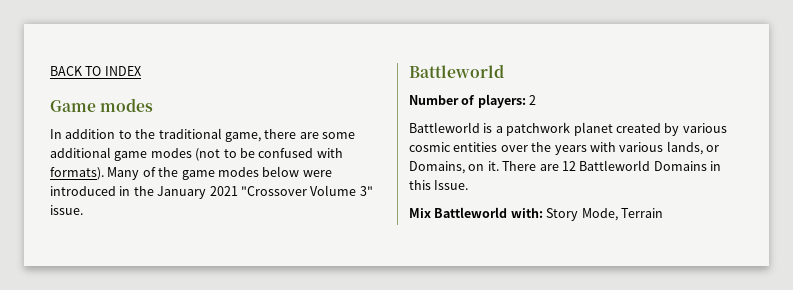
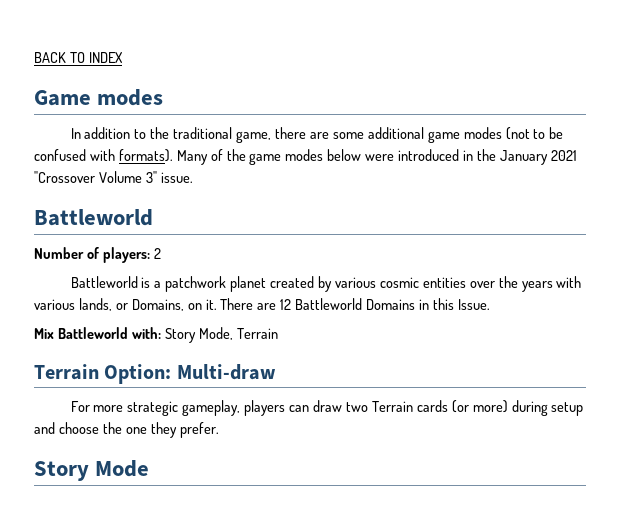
+ Terrain Option: Multi-draw
+ For more strategic gameplay, players can draw two Terrain cards (or more) during setup and choose the one they prefer.
+ Story Mode

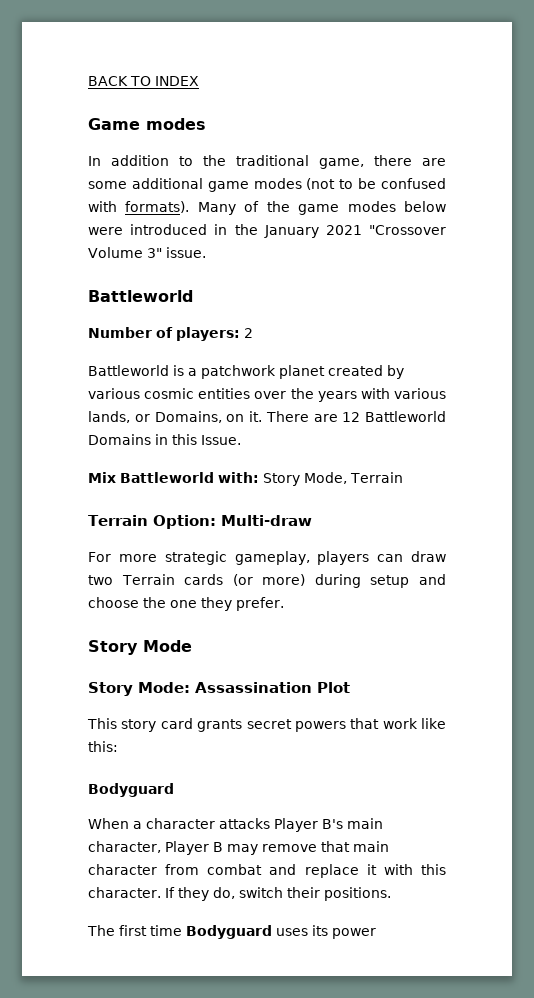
+ Story Mode: Assassination Plot
+ This story card grants secret powers that work like this:
+ Bodyguard
+ When a character attacks Player B's main character, Player B may remove that main character from combat and replace it with this character. If they do, switch their positions.
+ The first time Bodyguard uses its power

